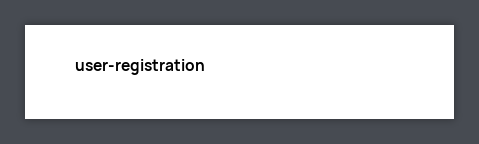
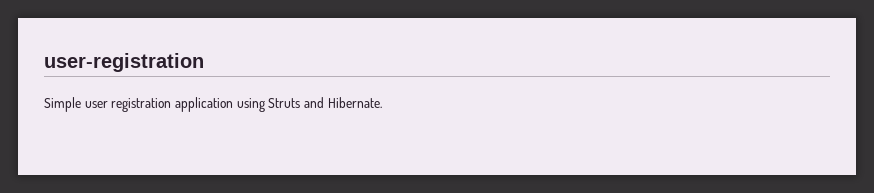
+ Simple user registration application using Struts and Hibernate.

